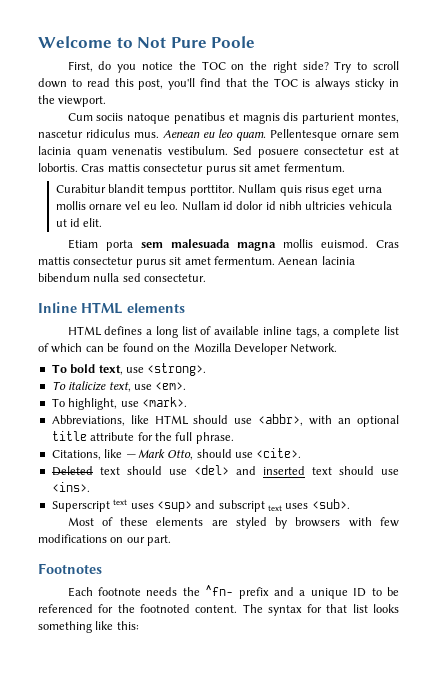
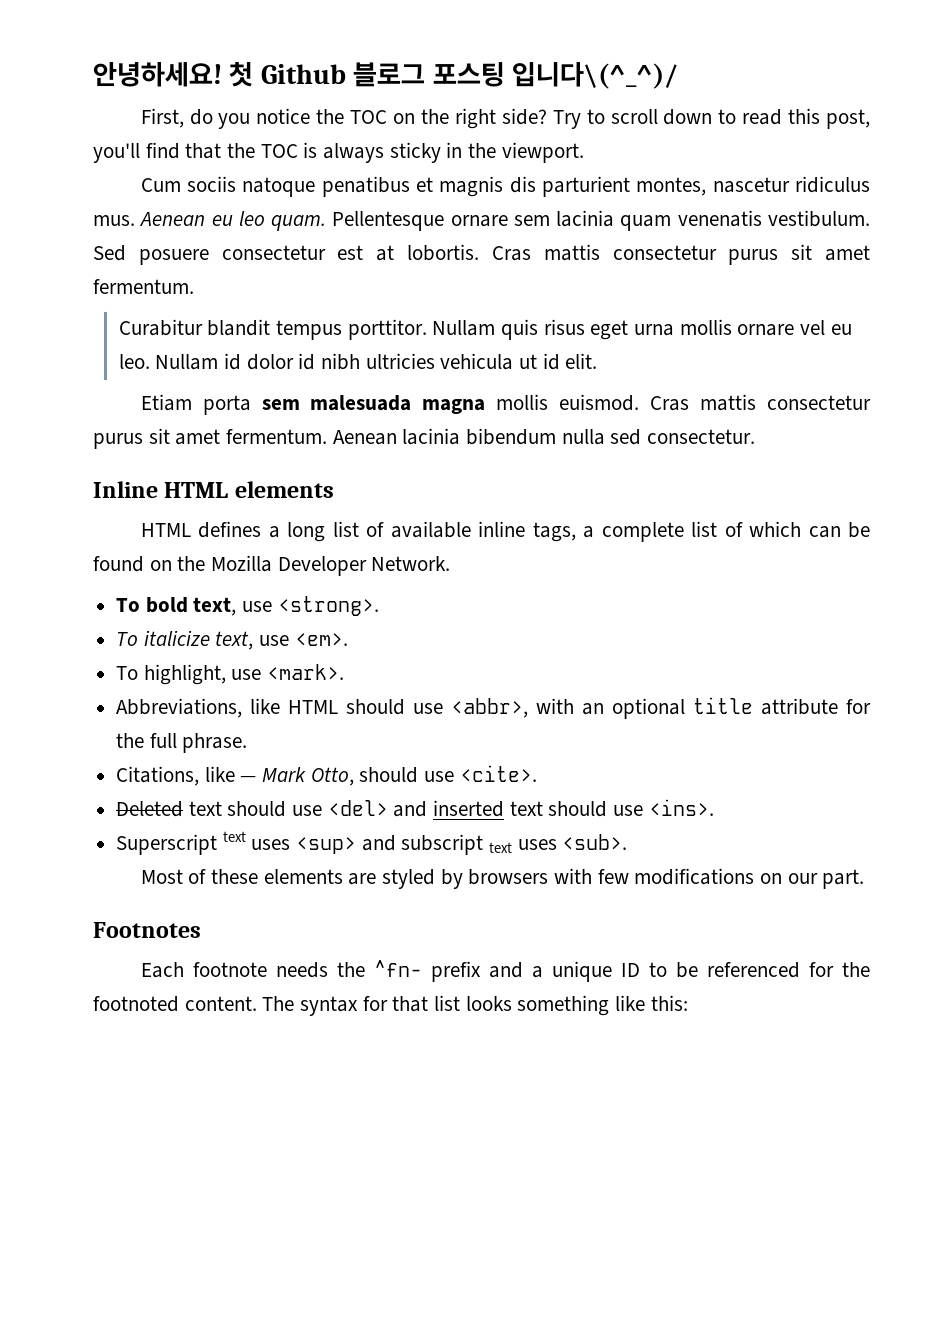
- Welcome to Not Pure Poole
+ 안녕하세요! 첫 Github 블로그 포스팅 입니다\(^_^)/

